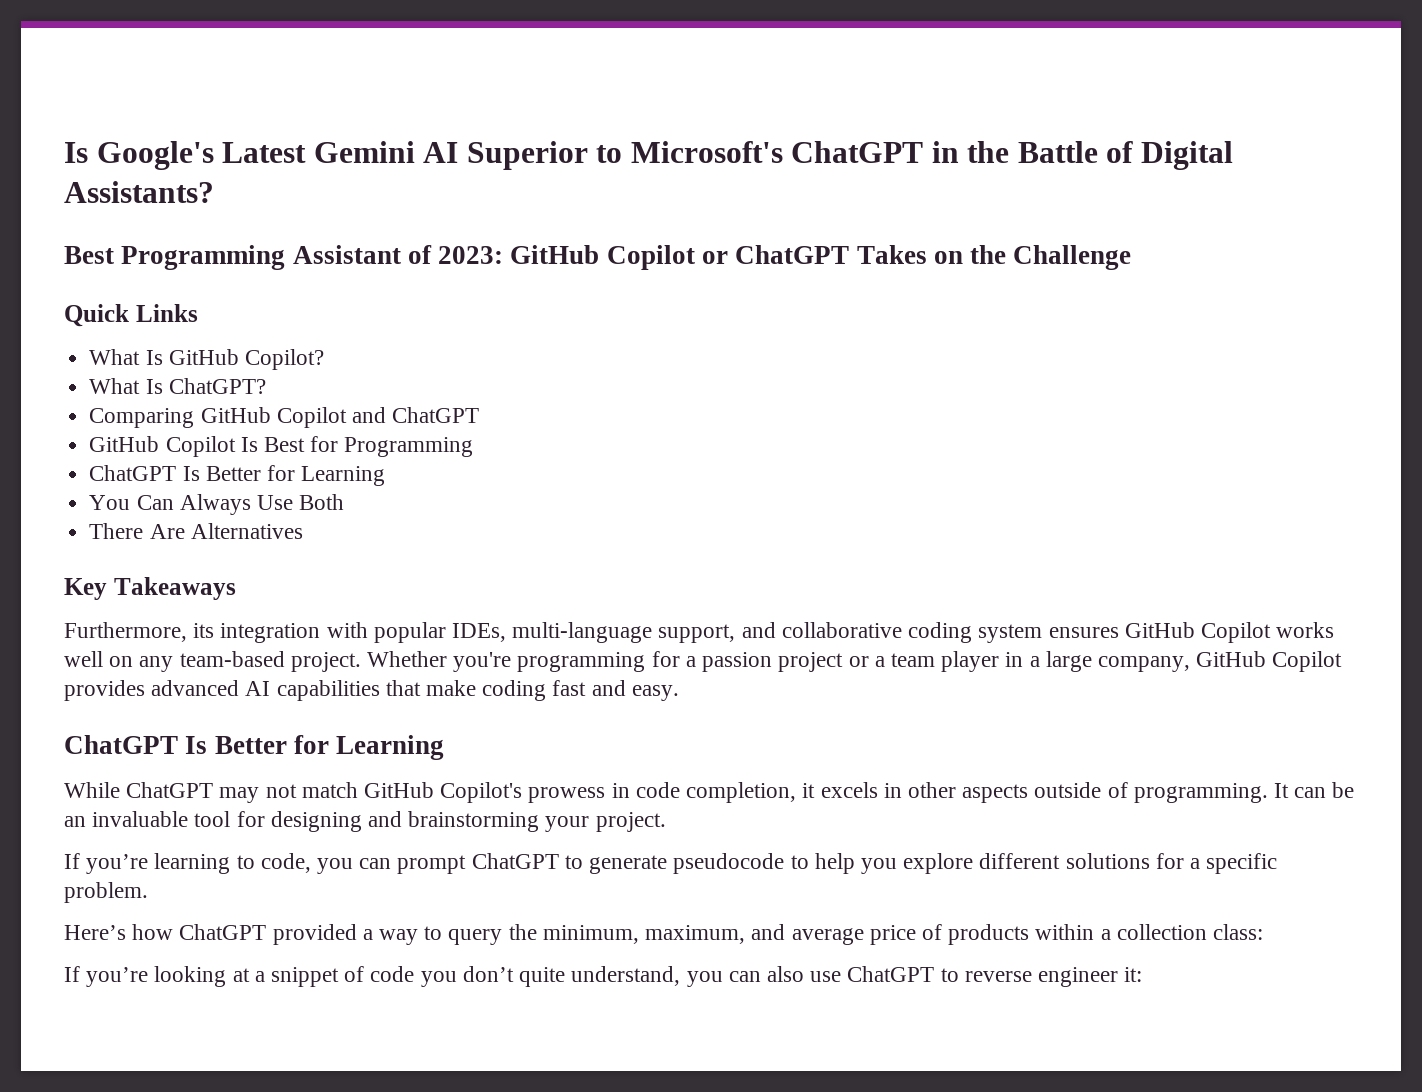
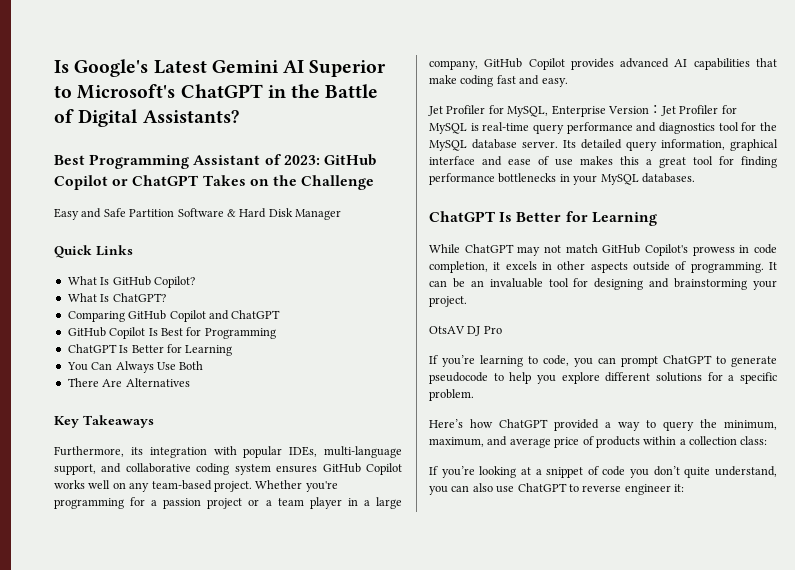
+ Easy and Safe Partition Software & Hard Disk Manager
+ Jet Profiler for MySQL, Enterprise Version：Jet Profiler for MySQL is real-time query performance and diagnostics tool for the MySQL database server. Its detailed query information, graphical interface and ease of use makes this a great tool for finding performance bottlenecks in your MySQL databases.
+ OtsAV DJ Pro

